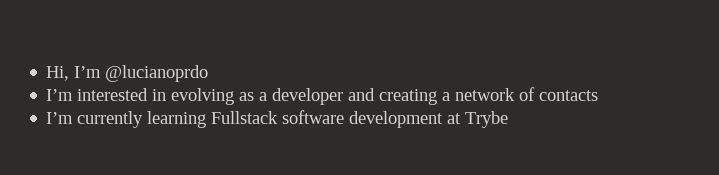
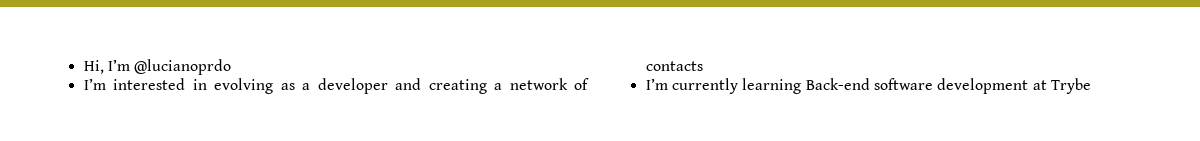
- I’m currently learning Fullstack software development at Trybe
+ I’m currently learning Back-end software development at Trybe

